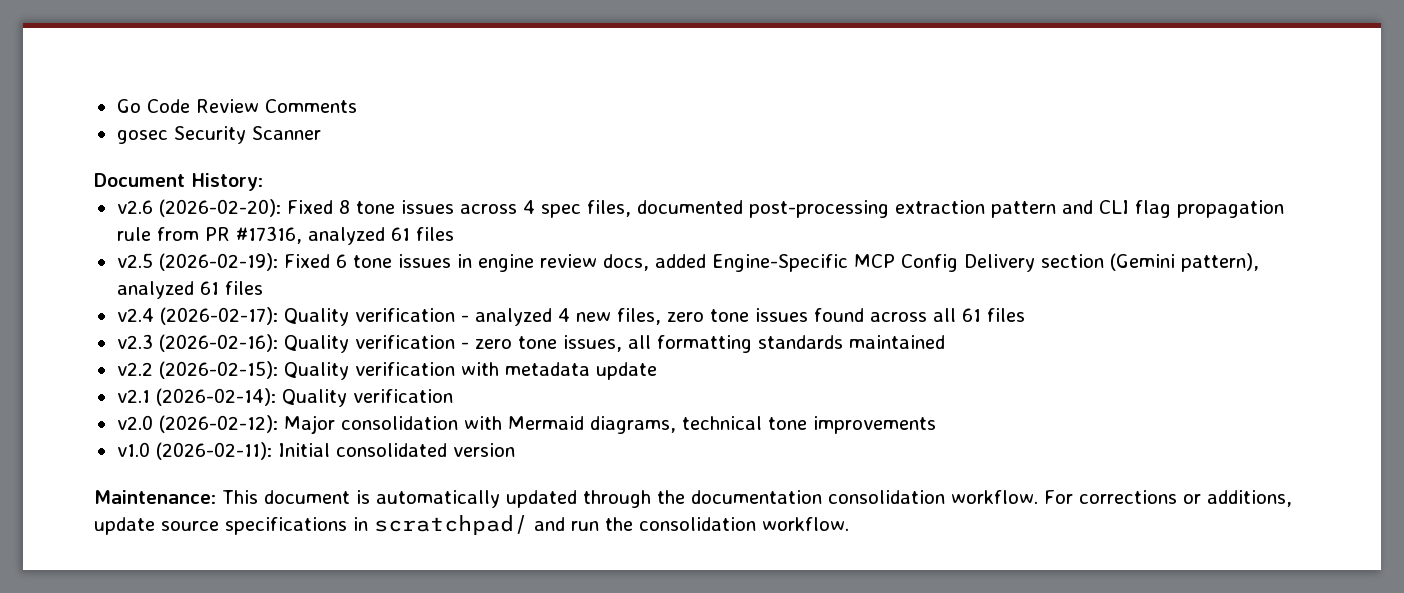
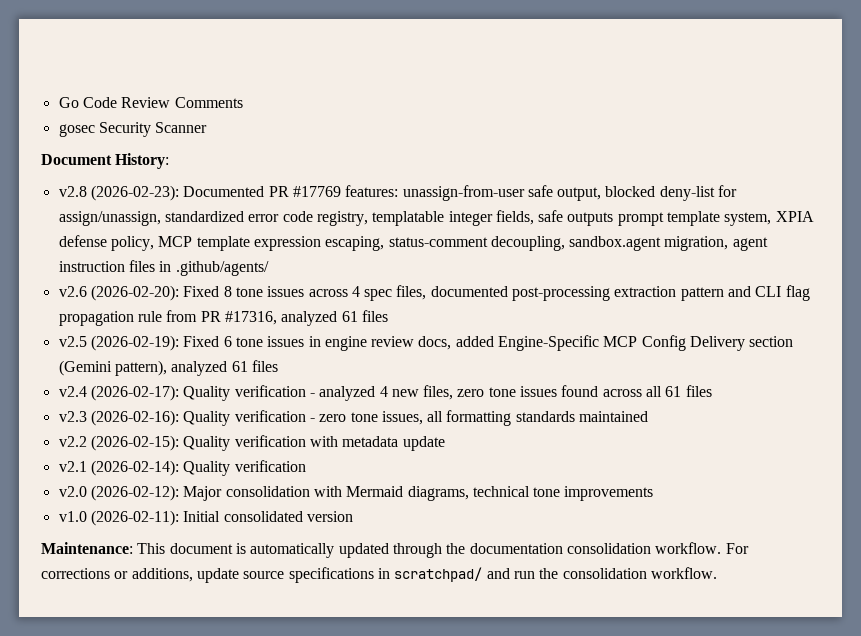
+ v2.8 (2026-02-23): Documented PR #17769 features: unassign-from-user safe output, blocked deny-list for assign/unassign, standardized error code registry, templatable integer fields, safe outputs prompt template system, XPIA defense policy, MCP template expression escaping, status-comment decoupling, sandbox.agent migration, agent instruction files in .github/agents/

